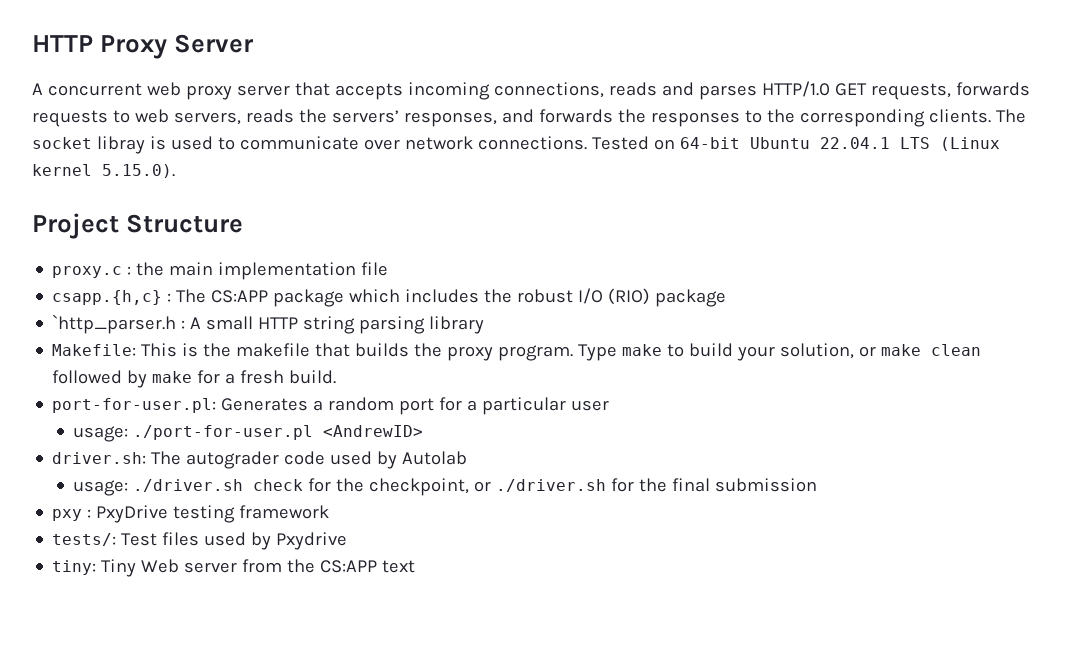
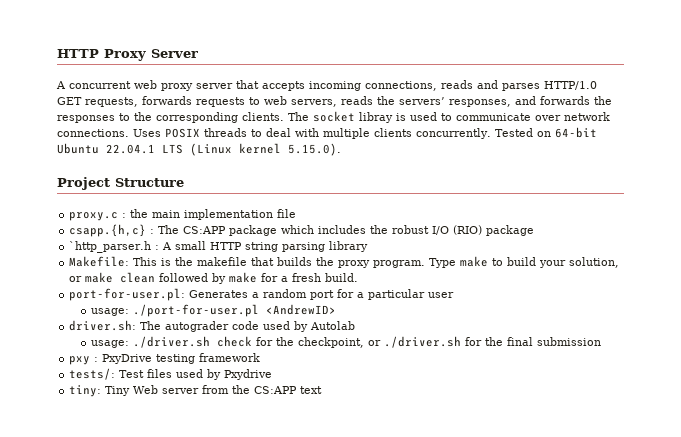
+ Uses POSIX threads to deal with multiple clients concurrently.

